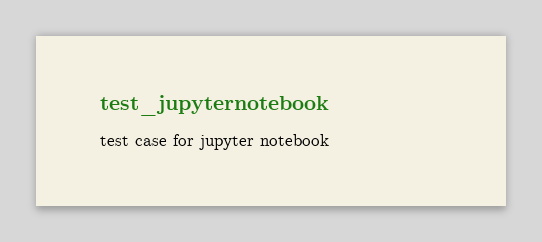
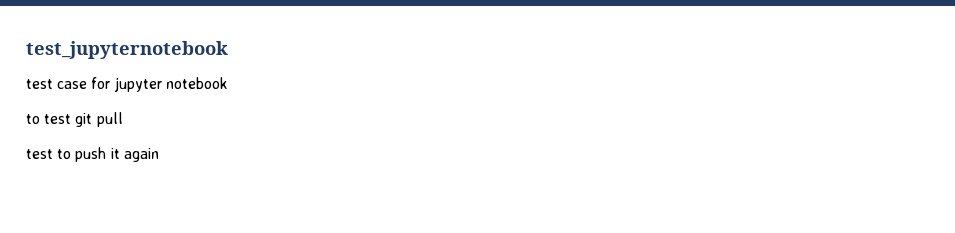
+ to test git pull
+ test to push it again

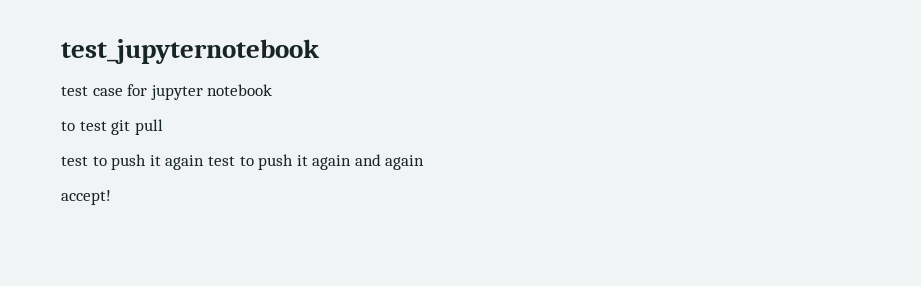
- test to push it again
+ test to push it again test to push it again and again
+ accept!

